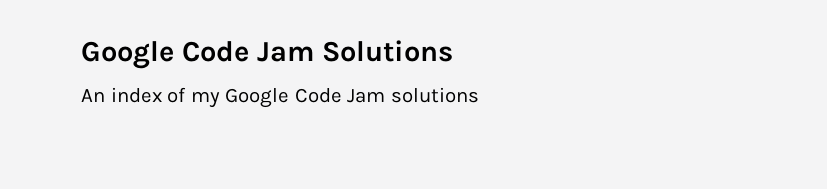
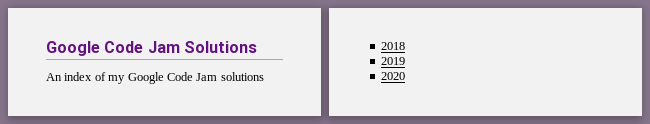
+ 2018
+ 2019
+ 2020

